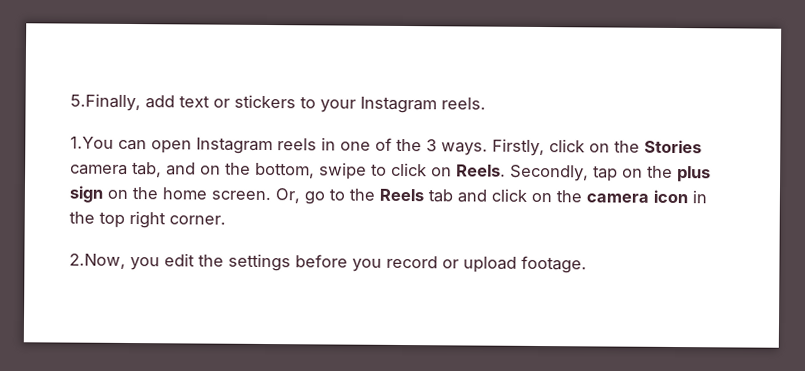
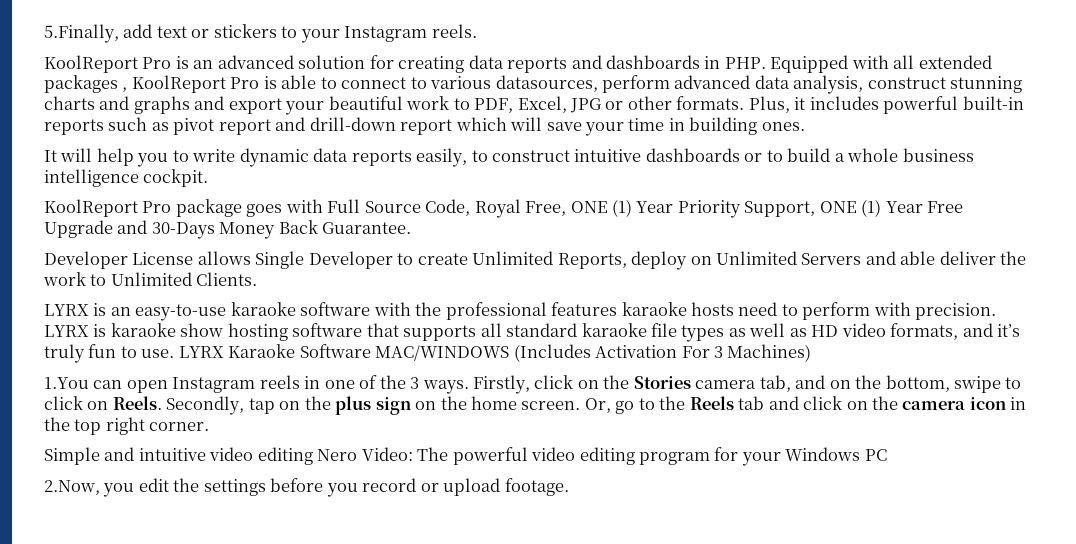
+ KoolReport Pro is an advanced solution for creating data reports and dashboards in PHP. Equipped with all extended packages , KoolReport Pro is able to connect to various datasources, perform advanced data analysis, construct stunning charts and graphs and export your beautiful work to PDF, Excel, JPG or other formats. Plus, it includes powerful built-in reports such as pivot report and drill-down report which will save your time in building ones.
+ It will help you to write dynamic data reports easily, to construct intuitive dashboards or to build a whole business intelligence cockpit.
+ KoolReport Pro package goes with Full Source Code, Royal Free, ONE (1) Year Priority Support, ONE (1) Year Free Upgrade and 30-Days Money Back Guarantee.
+ Developer License allows Single Developer to create Unlimited Reports, deploy on Unlimited Servers and able deliver the work to Unlimited Clients.
+ LYRX is an easy-to-use karaoke software with the professional features karaoke hosts need to perform with precision. LYRX is karaoke show hosting software that supports all standard karaoke file types as well as HD video formats, and it’s truly fun to use. LYRX Karaoke Software MAC/WINDOWS (Includes Activation For 3 Machines)
+ Simple and intuitive video editing Nero Video: The powerful video editing program for your Windows PC

